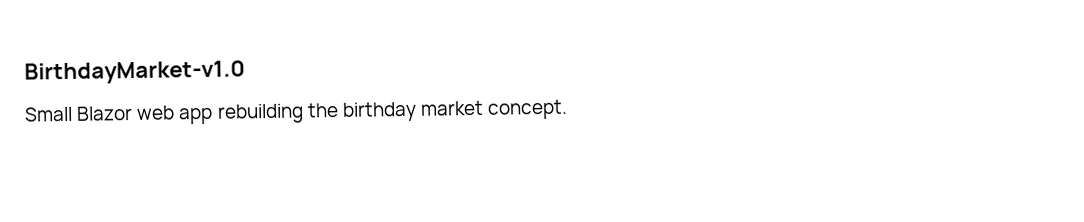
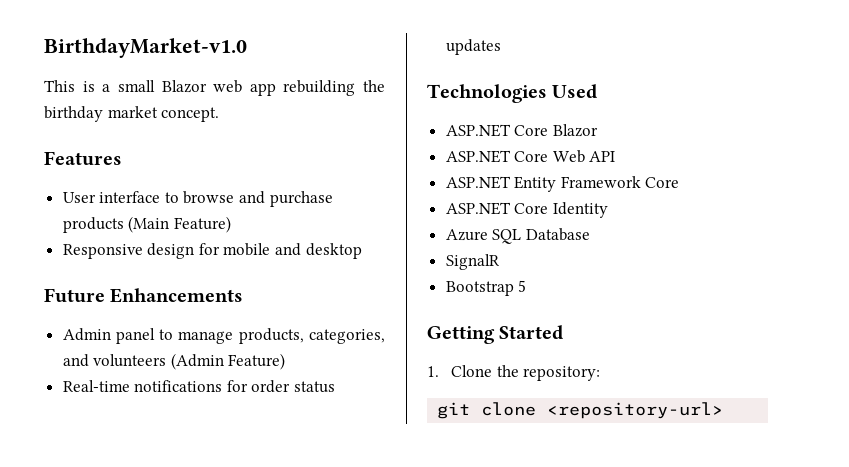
- Small Blazor web app rebuilding the birthday market concept.
+ This is a small Blazor web app rebuilding the birthday market concept.
+ Features
+ User interface to browse and purchase products (Main Feature)
+ Responsive design for mobile and desktop
+ Future Enhancements
+ Admin panel to manage products, categories, and volunteers (Admin Feature)
+ Real-time notifications for order status updates
+ Technologies Used
+ ASP.NET Core Blazor
+ ASP.NET Core Web API
+ ASP.NET Entity Framework Core
+ ASP.NET Core Identity
+ Azure SQL Database
+ SignalR
+ Bootstrap 5
+ Getting Started
+ 1. Clone the repository:
+ git clone <repository-url>

